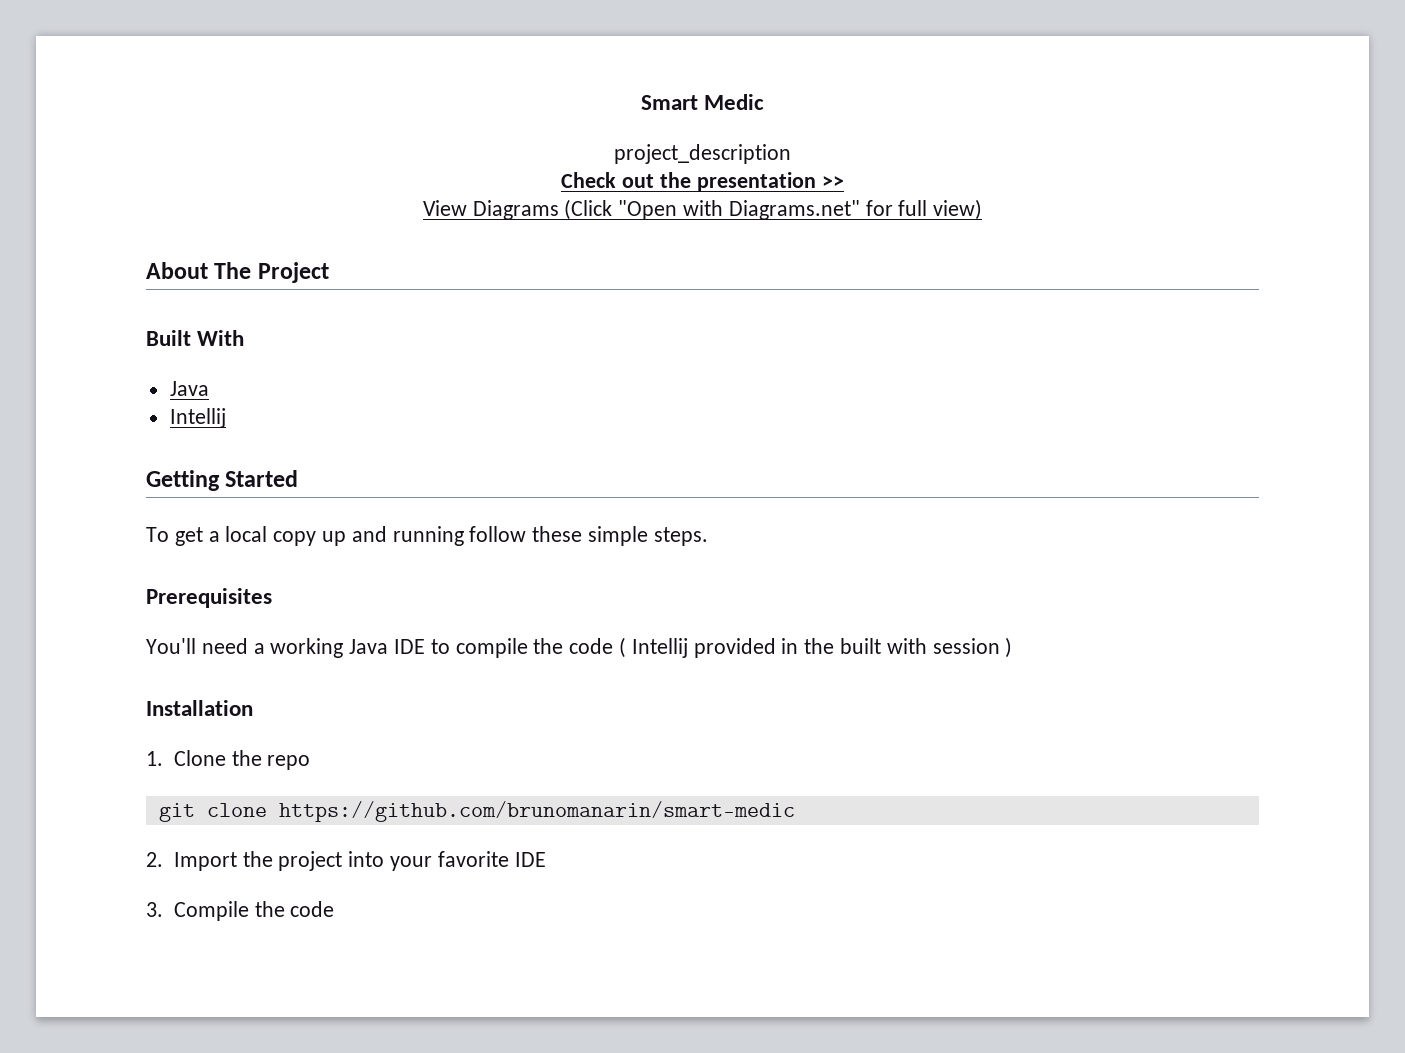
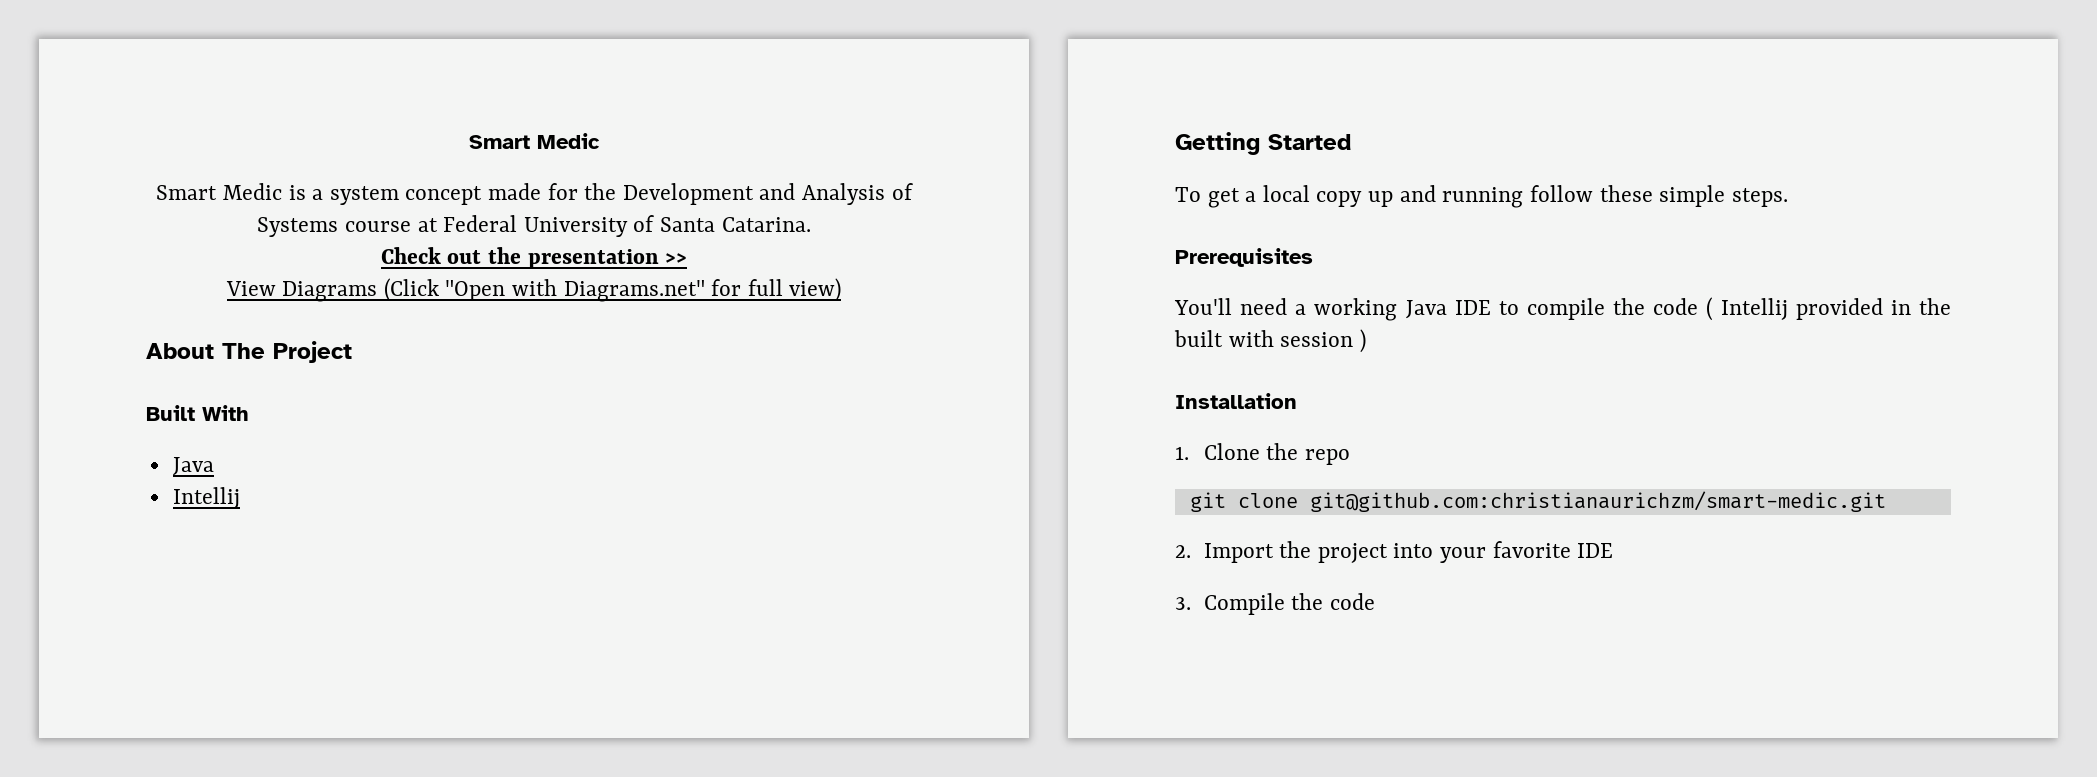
- project_description
+ Smart Medic is a system concept made for the Development and Analysis of Systems course at Federal University of Santa Catarina.
- git clone https://github.com/brunomanarin/smart-medic
+ git clone git@github.com:christianaurichzm/smart-medic.git

